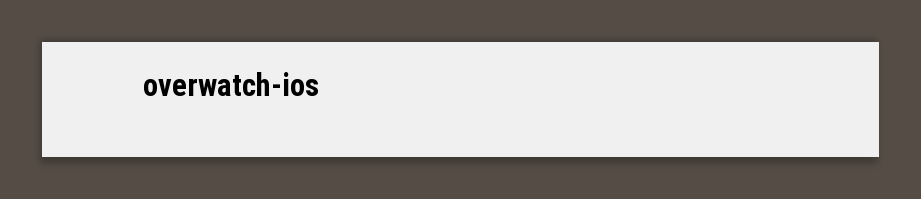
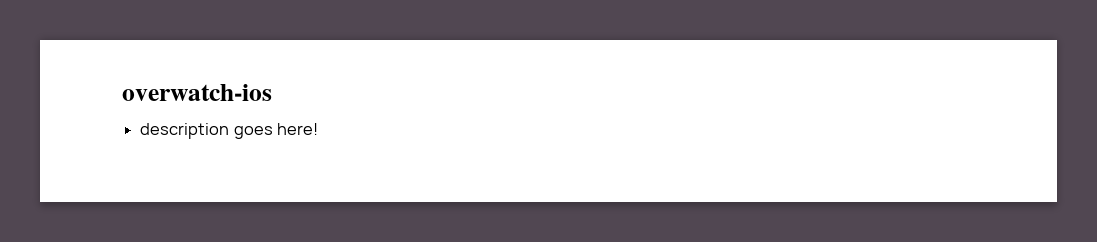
+ description goes here!

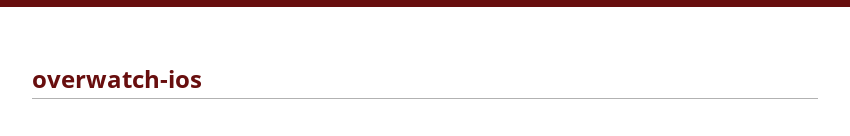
- description goes here!

